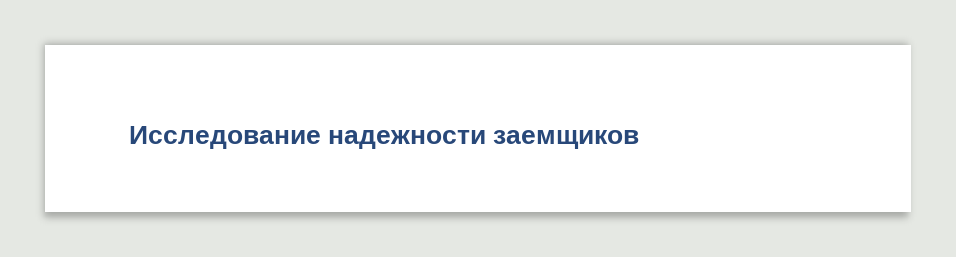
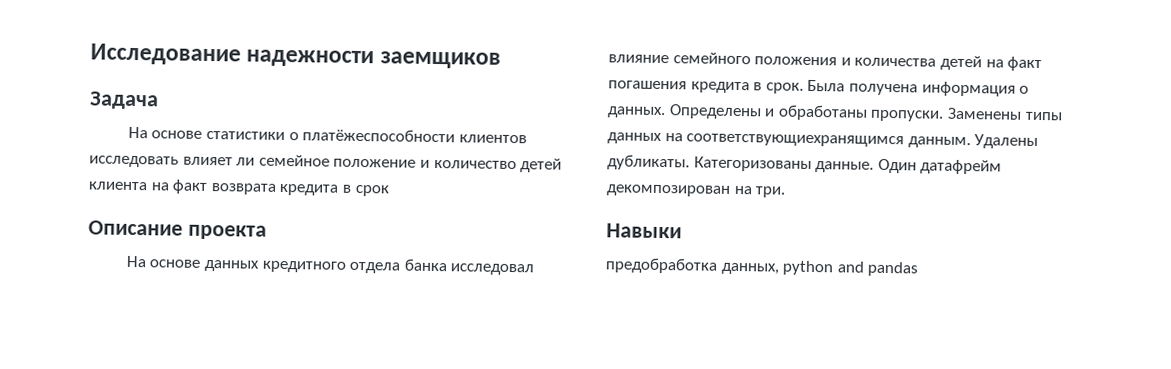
+ Задача
+ На основе статистики о платёжеспособности клиентов исследовать влияет ли семейное положение и количество детей клиента на факт возврата кредита в срок
+ Описание проекта
+ На основе данных кредитного отдела банка исследовал влияние семейного положения и количества детей на факт погашения кредита в срок. Была получена информация о данных. Определены и обработаны пропуски. Заменены типы данных на соответствующиехранящимся данным. Удалены дубликаты. Категоризованы данные. Один датафрейм декомпозирован на три.
+ Навыки
+ предобработка данных, python and pandas

